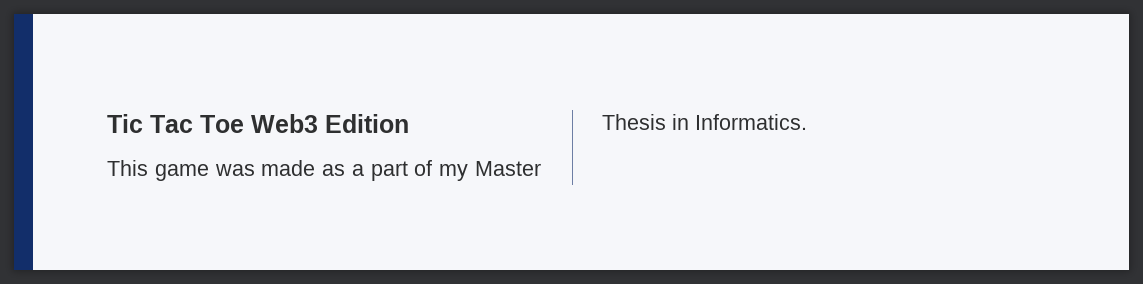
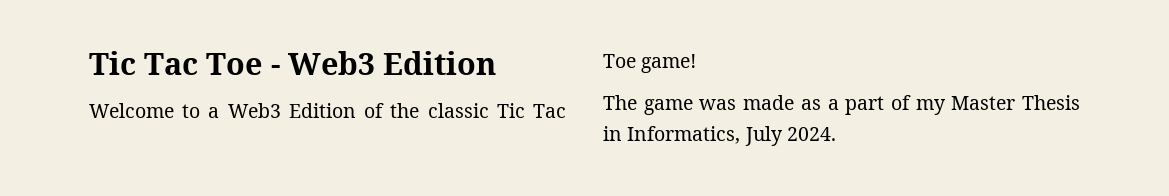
- Tic Tac Toe Web3 Edition
+ Tic Tac Toe - Web3 Edition
- This game was made as a part of my Master Thesis in Informatics.
+ Welcome to a Web3 Edition of the classic Tic Tac Toe game!
+ The game was made as a part of my Master Thesis in Informatics, July 2024.

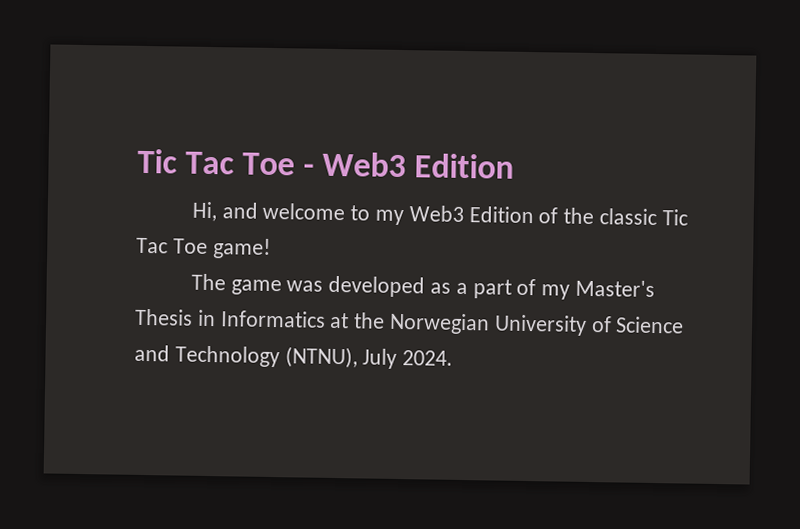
- Welcome to a Web3 Edition of the classic Tic Tac Toe game!
+ Hi, and welcome to my Web3 Edition of the classic Tic Tac Toe game!
- The game was made as a part of my Master Thesis in Informatics, July 2024.
+ The game was developed as a part of my Master's Thesis in Informatics at the Norwegian University of Science and Technology (NTNU), July 2024.

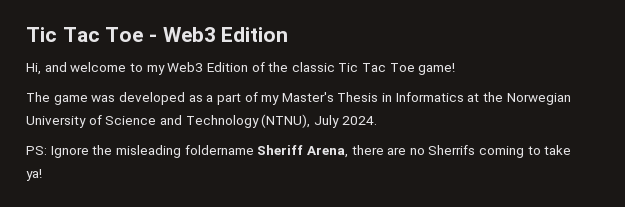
+ PS: Ignore the misleading foldername Sheriff Arena, there are no Sherrifs coming to take ya!

